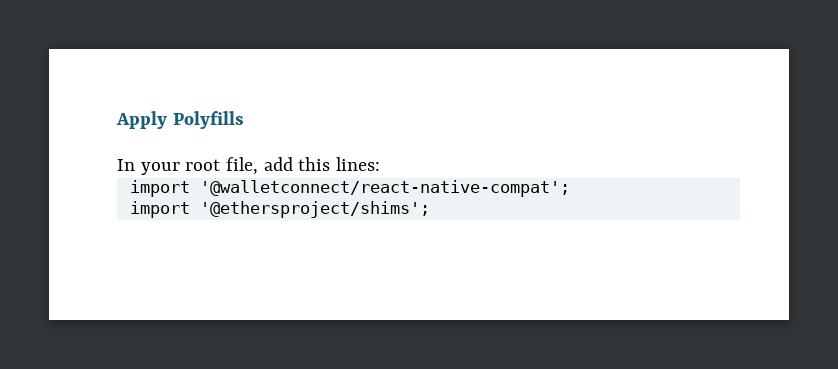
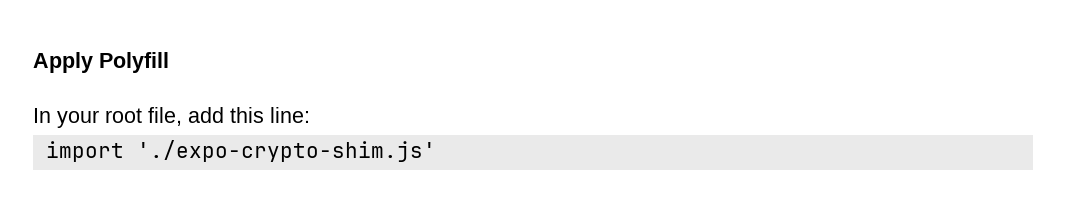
- Apply Polyfills
+ Apply Polyfill
- In your root file, add this lines:
- import '@walletconnect/react-native-compat';
- import '@ethersproject/shims';
+ In your root file, add this line:
+ import './expo-crypto-shim.js'

